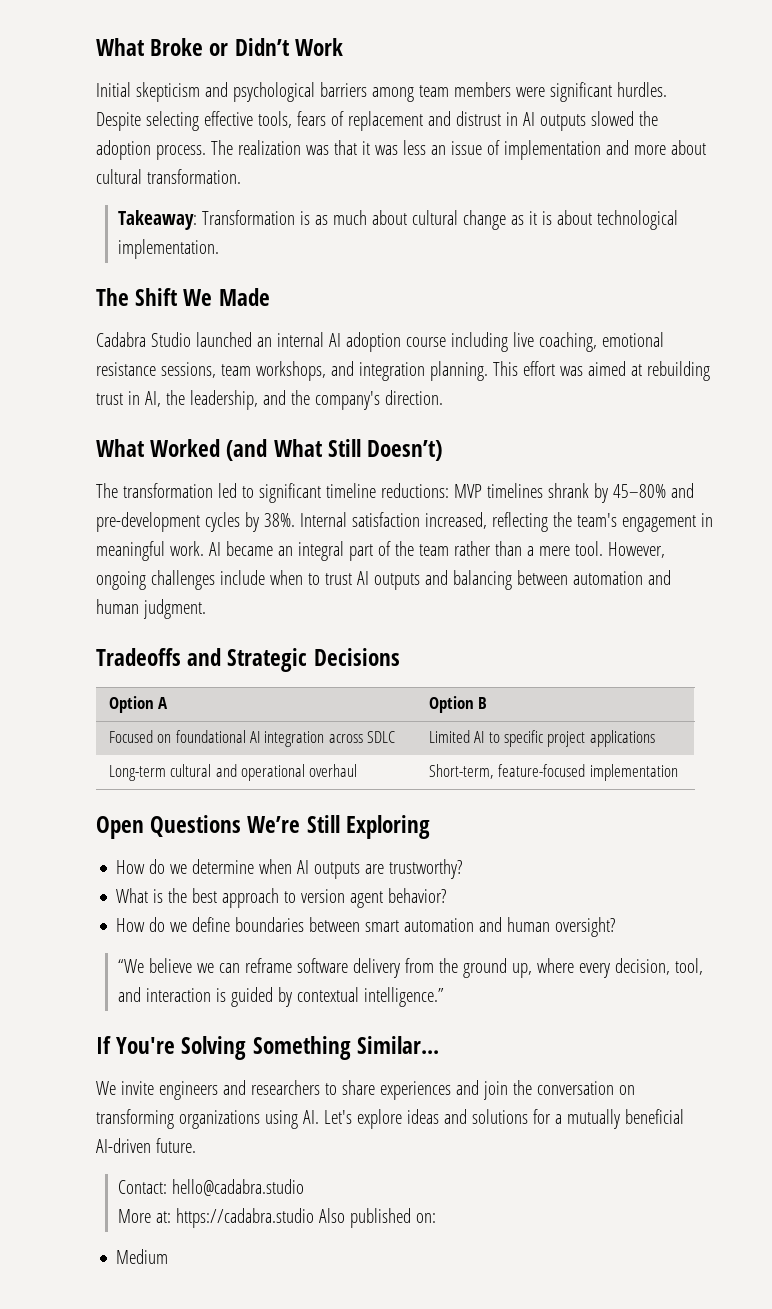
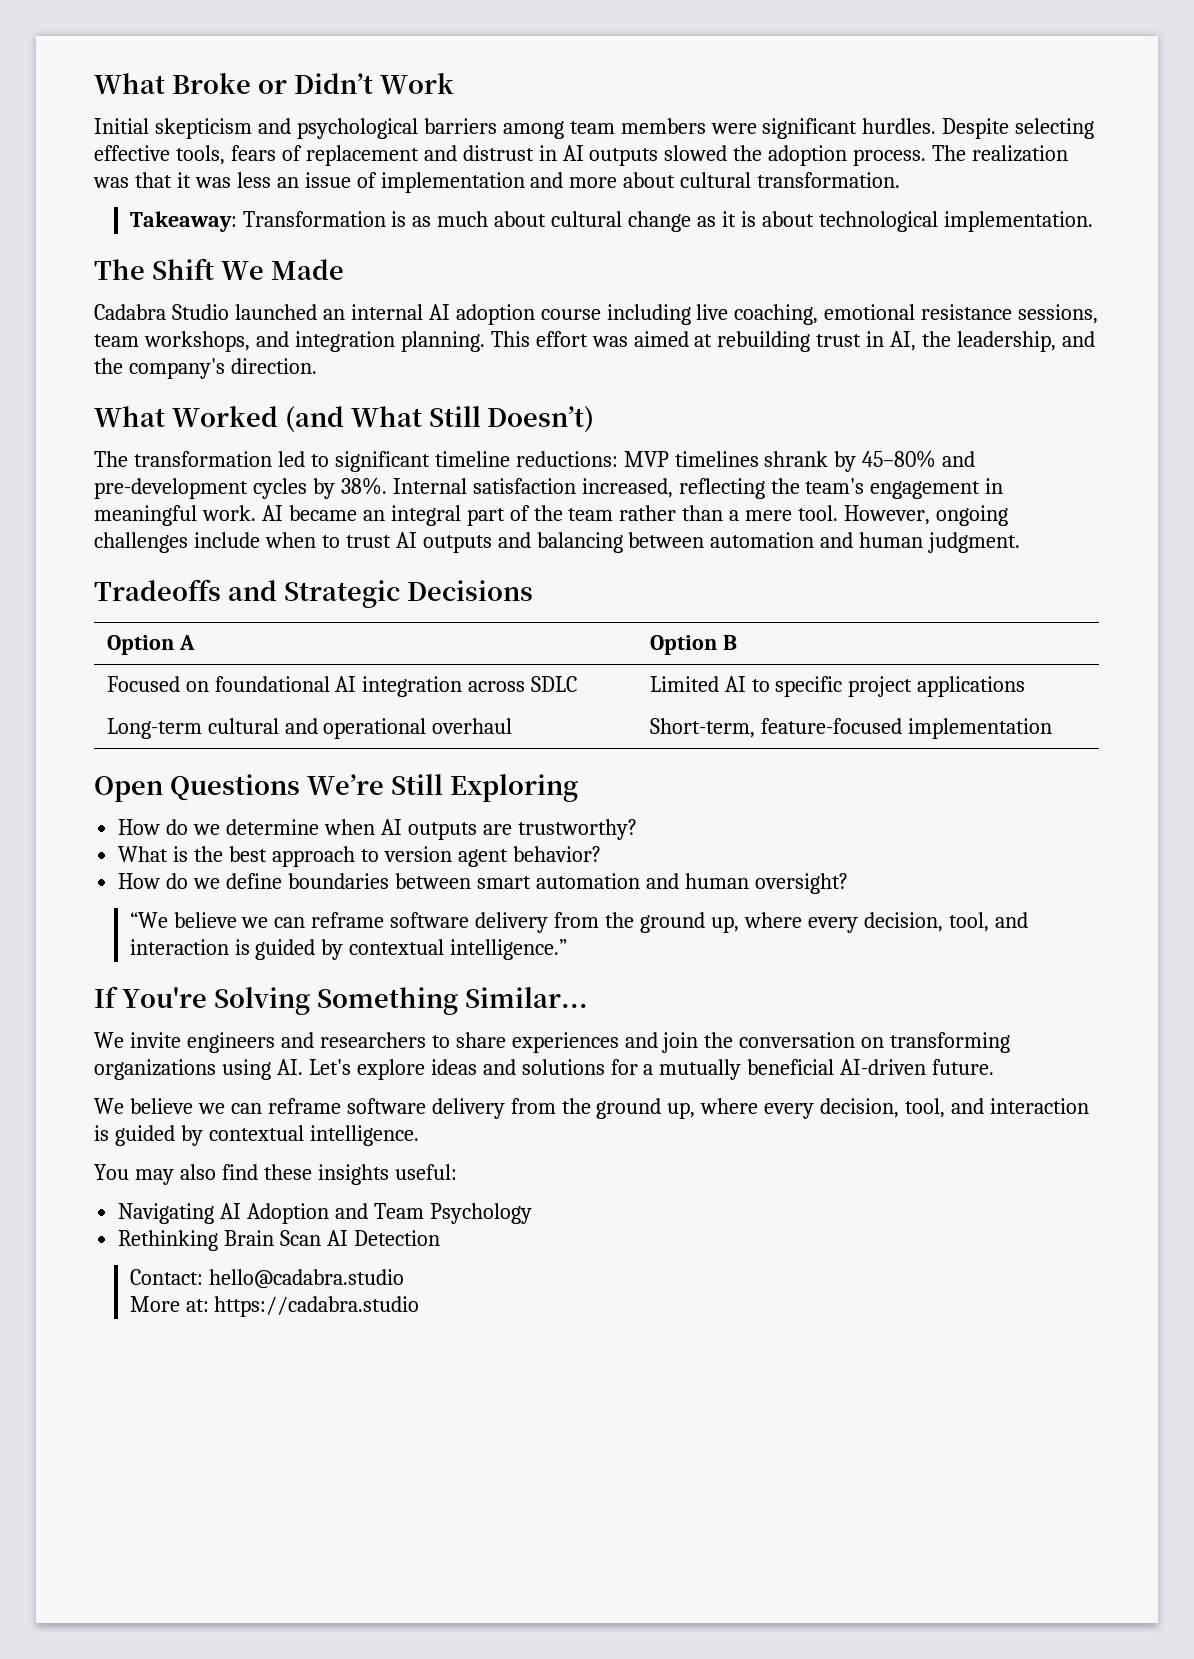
+ We believe we can reframe software delivery from the ground up, where every decision, tool, and interaction is guided by contextual intelligence.
+ You may also find these insights useful:
+ Navigating AI Adoption and Team Psychology
+ Rethinking Brain Scan AI Detection
- More at: https://cadabra.studio Also published on:
- Medium
+ More at: https://cadabra.studio

